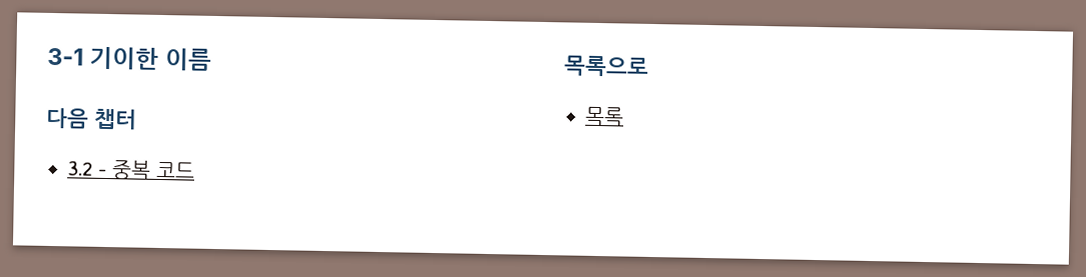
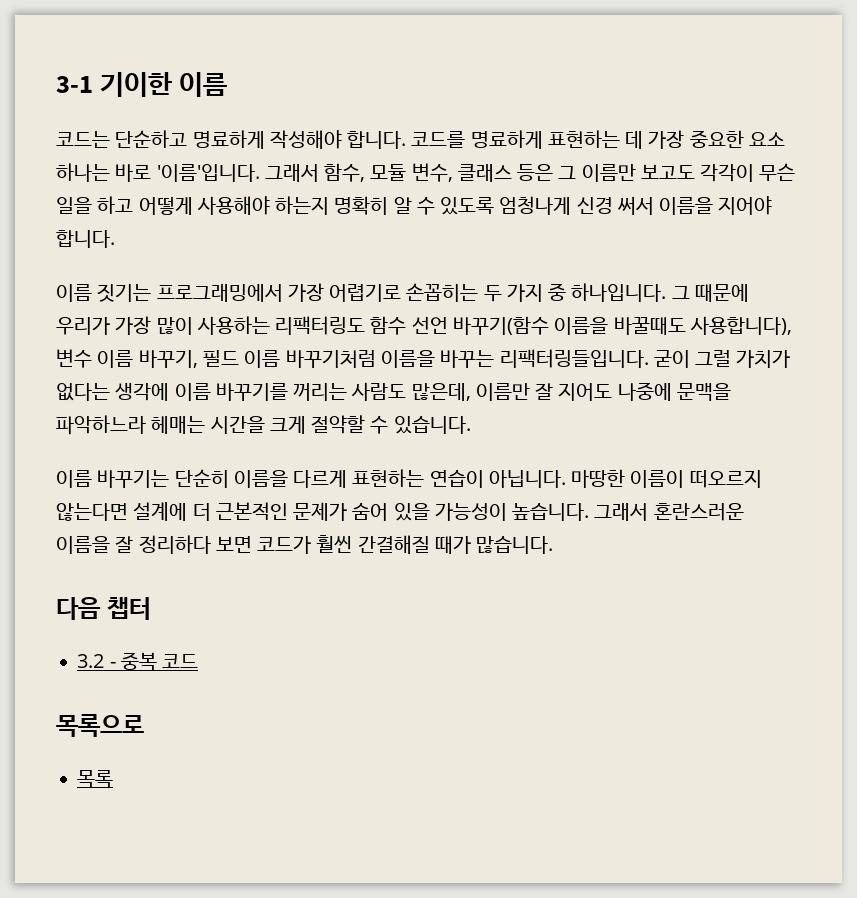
+ 코드는 단순하고 명료하게 작성해야 합니다. 코드를 명료하게 표현하는 데 가장 중요한 요소 하나는 바로 '이름'입니다. 그래서 함수, 모듈 변수, 클래스 등은 그 이름만 보고도 각각이 무슨 일을 하고 어떻게 사용해야 하는지 명확히 알 수 있도록 엄청나게 신경 써서 이름을 지어야 합니다.
+ 이름 짓기는 프로그래밍에서 가장 어렵기로 손꼽히는 두 가지 중 하나입니다. 그 때문에 우리가 가장 많이 사용하는 리팩터링도 함수 선언 바꾸기(함수 이름을 바꿀때도 사용합니다), 변수 이름 바꾸기, 필드 이름 바꾸기처럼 이름을 바꾸는 리팩터링들입니다. 굳이 그럴 가치가 없다는 생각에 이름 바꾸기를 꺼리는 사람도 많은데, 이름만 잘 지어도 나중에 문맥을 파악하느라 헤매는 시간을 크게 절약할 수 있습니다.
+ 이름 바꾸기는 단순히 이름을 다르게 표현하는 연습이 아닙니다. 마땅한 이름이 떠오르지 않는다면 설계에 더 근본적인 문제가 숨어 있을 가능성이 높습니다. 그래서 혼란스러운 이름을 잘 정리하다 보면 코드가 훨씬 간결해질 때가 많습니다.

